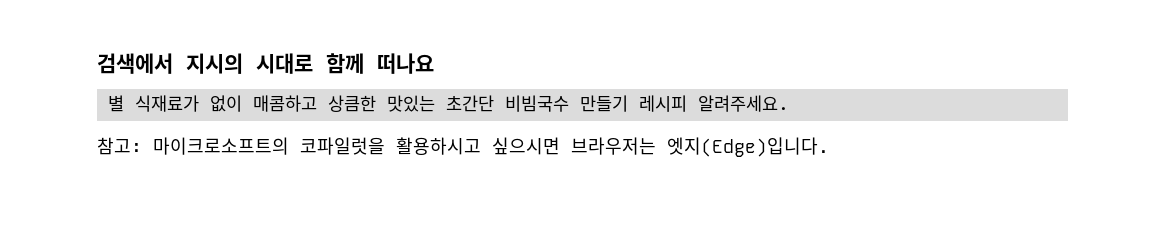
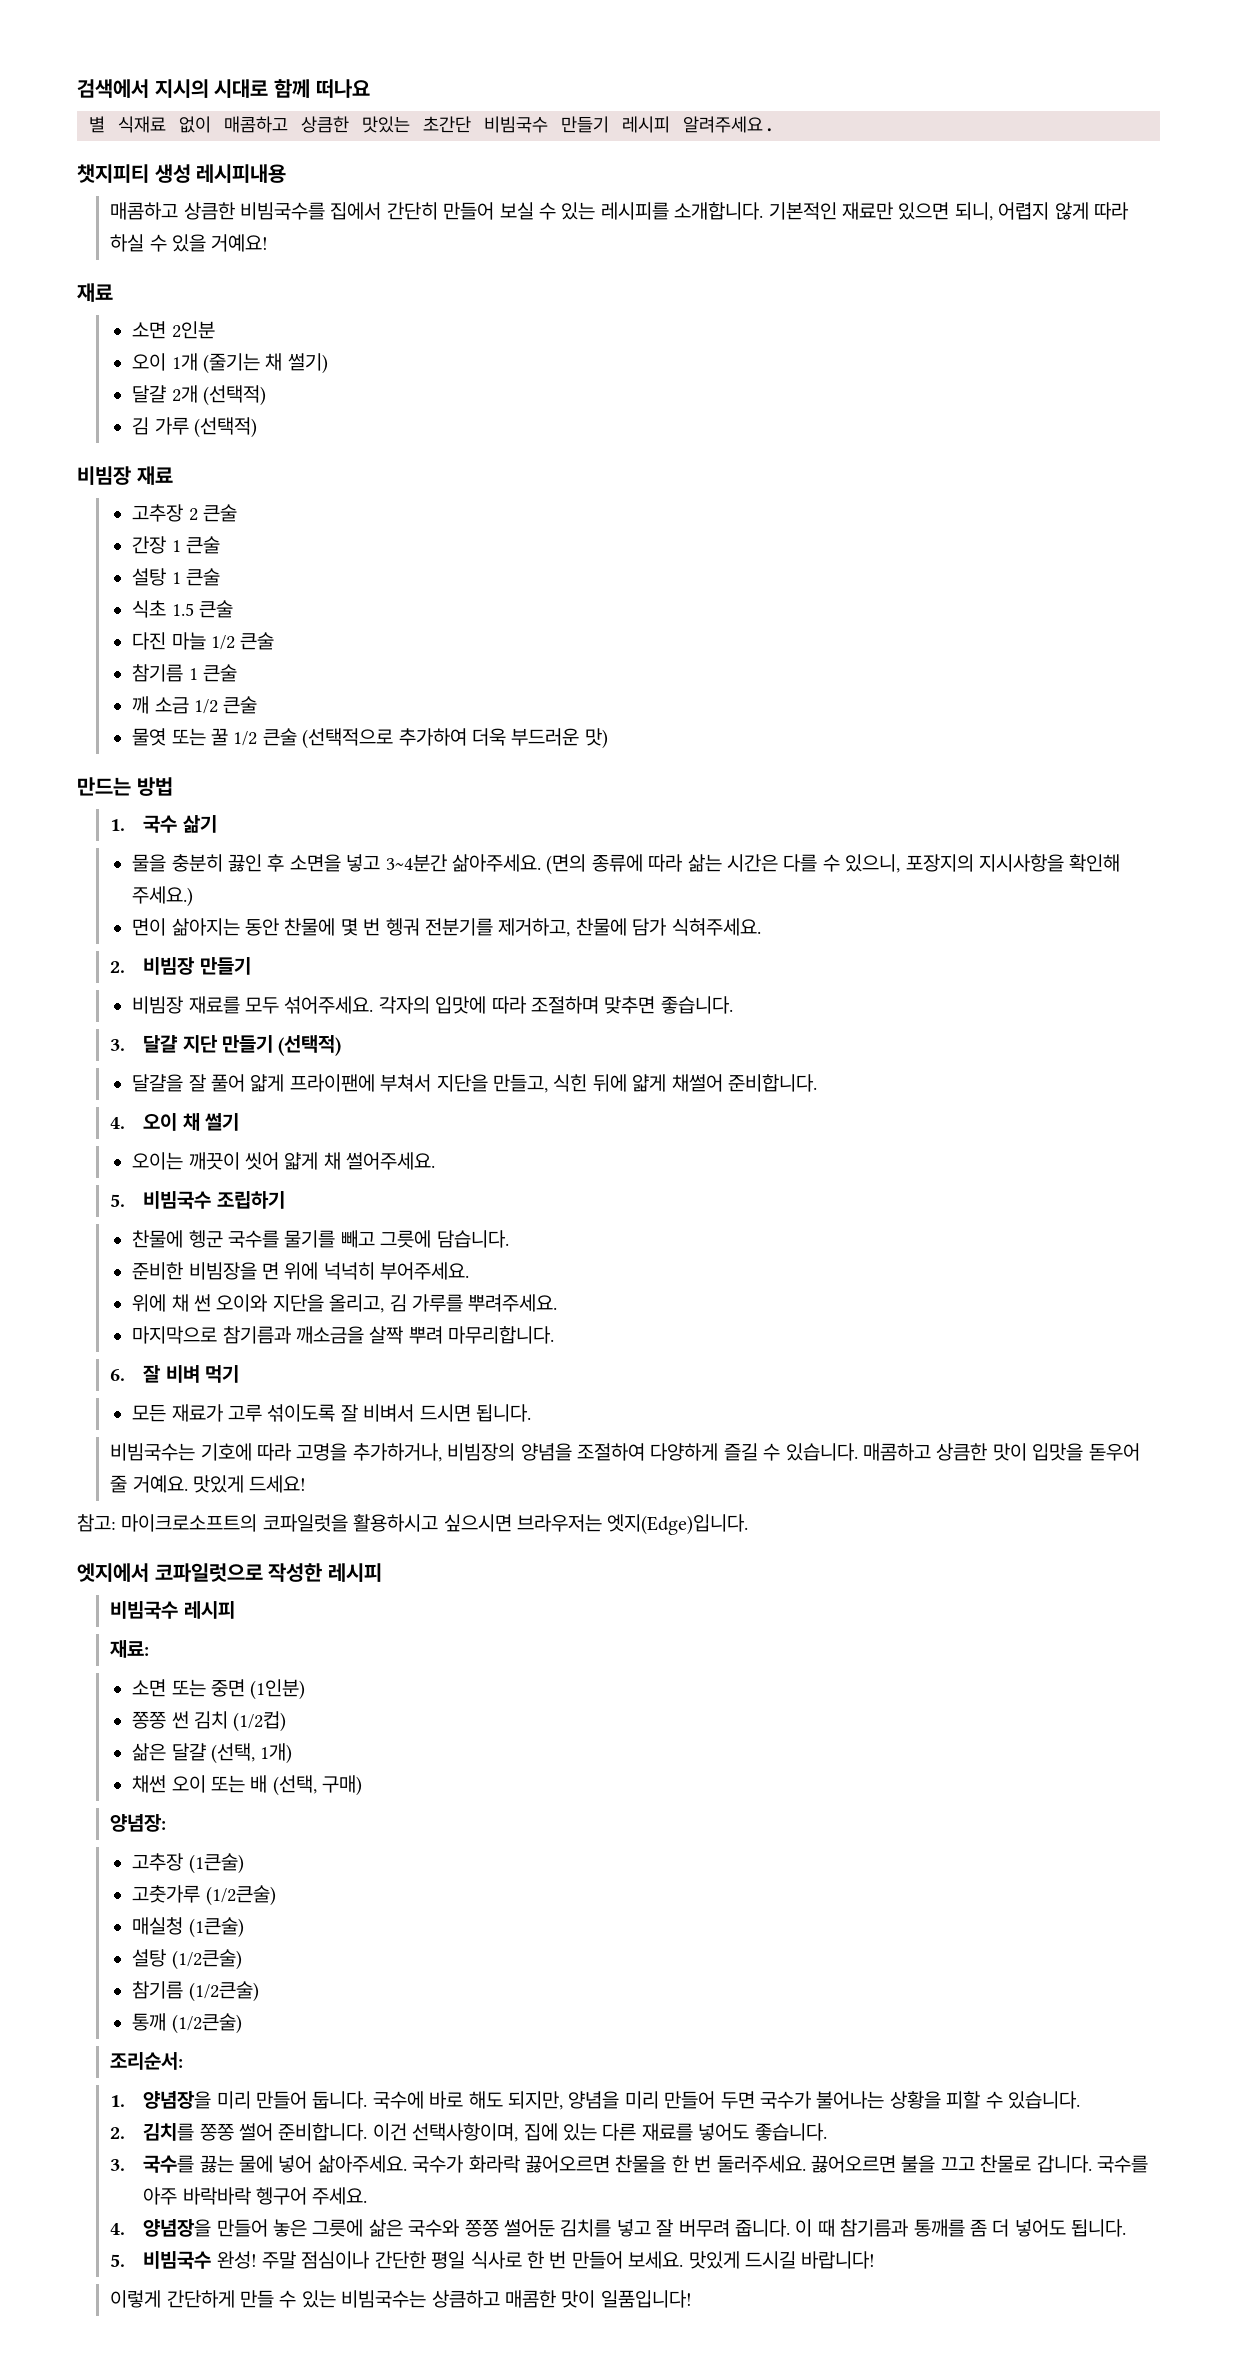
- 별 식재료가 없이 매콤하고 상큼한 맛있는 초간단 비빔국수 만들기 레시피 알려주세요.
+ 별 식재료 없이 매콤하고 상큼한 맛있는 초간단 비빔국수 만들기 레시피 알려주세요.
+ 챗지피티 생성 레시피내용
+ 매콤하고 상큼한 비빔국수를 집에서 간단히 만들어 보실 수 있는 레시피를 소개합니다. 기본적인 재료만 있으면 되니, 어렵지 않게 따라 하실 수 있을 거예요!
+ 재료
+ 소면 2인분
+ 오이 1개 (줄기는 채 썰기)
+ 달걀 2개 (선택적)
+ 김 가루 (선택적)
+ 비빔장 재료
+ 고추장 2 큰술
+ 간장 1 큰술
+ 설탕 1 큰술
+ 식초 1.5 큰술
+ 다진 마늘 1/2 큰술
+ 참기름 1 큰술
+ 깨 소금 1/2 큰술
+ 물엿 또는 꿀 1/2 큰술 (선택적으로 추가하여 더욱 부드러운 맛)
+ 만드는 방법
+ 1. 국수 삶기
+ 물을 충분히 끓인 후 소면을 넣고 3~4분간 삶아주세요. (면의 종류에 따라 삶는 시간은 다를 수 있으니, 포장지의 지시사항을 확인해 주세요.)
+ 면이 삶아지는 동안 찬물에 몇 번 헹궈 전분기를 제거하고, 찬물에 담가 식혀주세요.
+ 2. 비빔장 만들기
+ 비빔장 재료를 모두 섞어주세요. 각자의 입맛에 따라 조절하며 맞추면 좋습니다.
+ 3. 달걀 지단 만들기 (선택적)
+ 달걀을 잘 풀어 얇게 프라이팬에 부쳐서 지단을 만들고, 식힌 뒤에 얇게 채썰어 준비합니다.
+ 4. 오이 채 썰기
+ 오이는 깨끗이 씻어 얇게 채 썰어주세요.
+ 5. 비빔국수 조립하기
+ 찬물에 헹군 국수를 물기를 빼고 그릇에 담습니다.
+ 준비한 비빔장을 면 위에 넉넉히 부어주세요.
+ 위에 채 썬 오이와 지단을 올리고, 김 가루를 뿌려주세요.
+ 마지막으로 참기름과 깨소금을 살짝 뿌려 마무리합니다.
+ 6. 잘 비벼 먹기
+ 모든 재료가 고루 섞이도록 잘 비벼서 드시면 됩니다.
+ 비빔국수는 기호에 따라 고명을 추가하거나, 비빔장의 양념을 조절하여 다양하게 즐길 수 있습니다. 매콤하고 상큼한 맛이 입맛을 돋우어 줄 거예요. 맛있게 드세요!
+ 엣지에서 코파일럿으로 작성한 레시피
+ 비빔국수 레시피
+ 재료:
+ 소면 또는 중면 (1인분)
+ 쫑쫑 썬 김치 (1/2컵)
+ 삶은 달걀 (선택, 1개)
+ 채썬 오이 또는 배 (선택, 구매)
+ 양념장:
+ 고추장 (1큰술)
+ 고춧가루 (1/2큰술)
+ 매실청 (1큰술)
+ 설탕 (1/2큰술)
+ 참기름 (1/2큰술)
+ 통깨 (1/2큰술)
+ 조리순서:
+ 1. 양념장을 미리 만들어 둡니다. 국수에 바로 해도 되지만, 양념을 미리 만들어 두면 국수가 불어나는 상황을 피할 수 있습니다.
+ 2. 김치를 쫑쫑 썰어 준비합니다. 이건 선택사항이며, 집에 있는 다른 재료를 넣어도 좋습니다.
+ 3. 국수를 끓는 물에 넣어 삶아주세요. 국수가 화라락 끓어오르면 찬물을 한 번 둘러주세요. 끓어오르면 불을 끄고 찬물로 갑니다. 국수를 아주 바락바락 헹구어 주세요.
+ 4. 양념장을 만들어 놓은 그릇에 삶은 국수와 쫑쫑 썰어둔 김치를 넣고 잘 버무려 줍니다. 이 때 참기름과 통깨를 좀 더 넣어도 됩니다.
+ 5. 비빔국수 완성! 주말 점심이나 간단한 평일 식사로 한 번 만들어 보세요. 맛있게 드시길 바랍니다!
+ 이렇게 간단하게 만들 수 있는 비빔국수는 상큼하고 매콤한 맛이 일품입니다!

